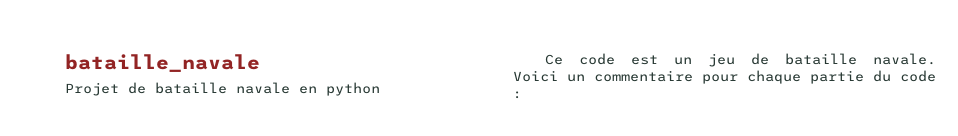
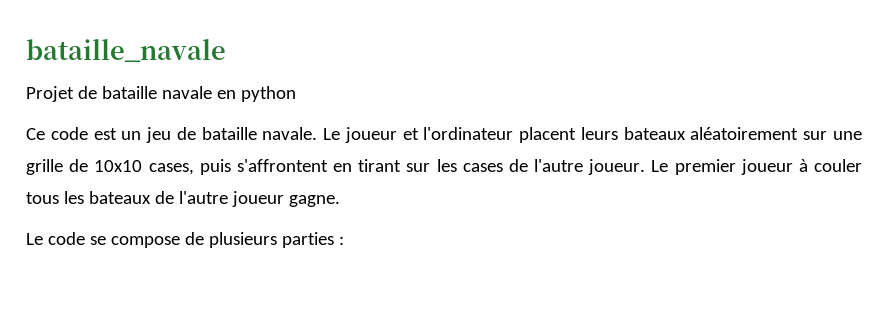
- Voici un commentaire pour chaque partie du code :
+ Le joueur et l'ordinateur placent leurs bateaux aléatoirement sur une grille de 10x10 cases, puis s'affrontent en tirant sur les cases de l'autre joueur. Le premier joueur à couler tous les bateaux de l'autre joueur gagne.
+ Le code se compose de plusieurs parties :

